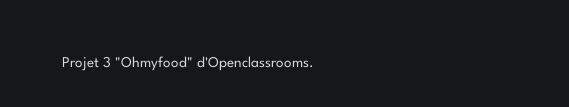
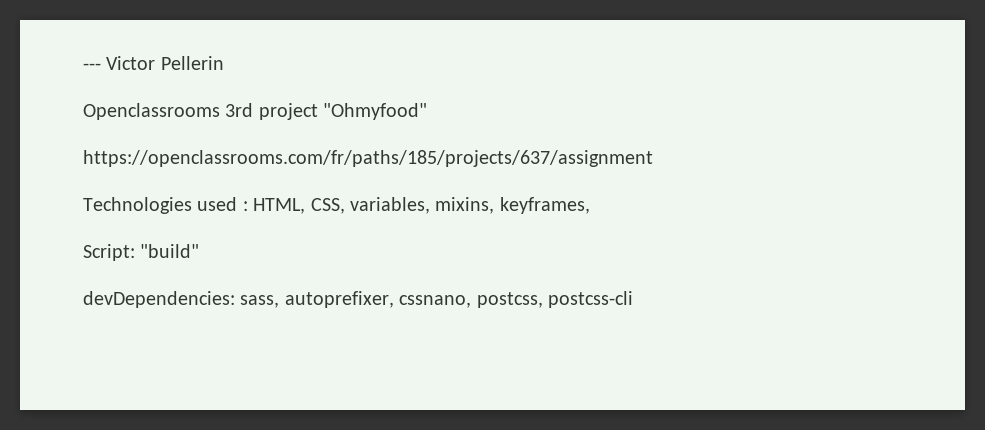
- Projet 3 "Ohmyfood" d'Openclassrooms.
+ --- Victor Pellerin
+ Openclassrooms 3rd project "Ohmyfood"
+ https://openclassrooms.com/fr/paths/185/projects/637/assignment
+ Technologies used : HTML, CSS, variables, mixins, keyframes,
+ Script: "build"
+ devDependencies: sass, autoprefixer, cssnano, postcss, postcss-cli

